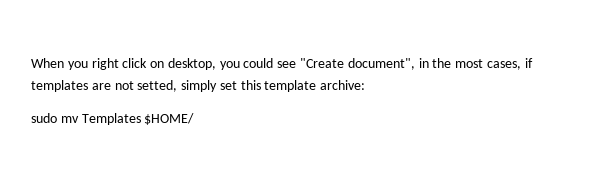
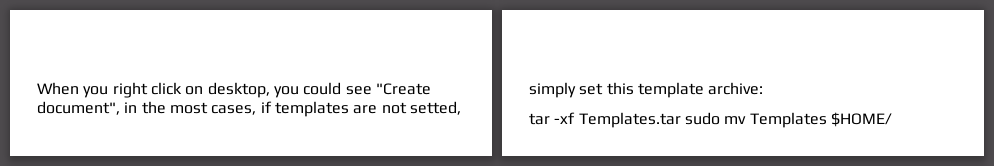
- sudo mv Templates $HOME/
+ tar -xf Templates.tar sudo mv Templates $HOME/

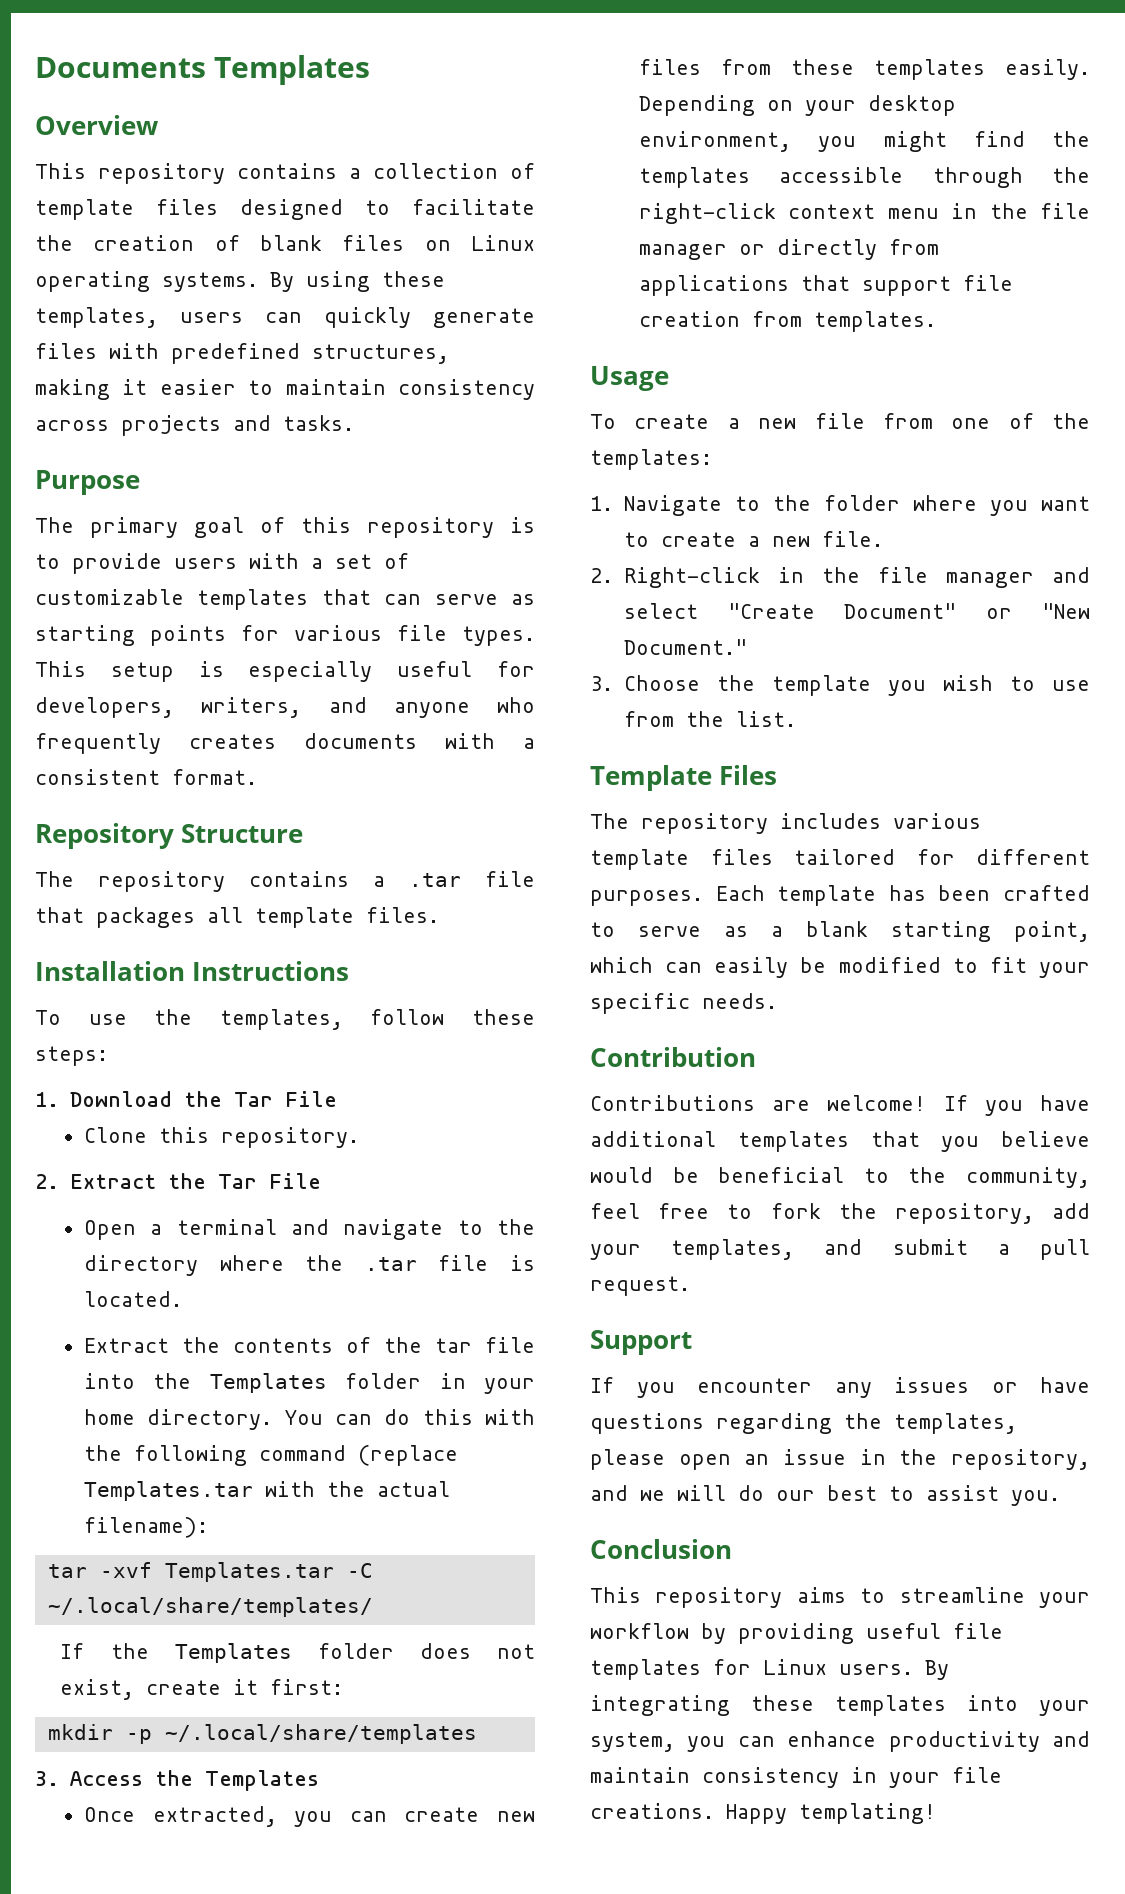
- When you right click on desktop, you could see "Create document", in the most cases, if templates are not setted, simply set this template archive:
- tar -xf Templates.tar sudo mv Templates $HOME/
+ Documents Templates
+ Overview
+ This repository contains a collection of template files designed to facilitate the creation of blank files on Linux operating systems. By using these templates, users can quickly generate files with predefined structures, making it easier to maintain consistency across projects and tasks.
+ Purpose
+ The primary goal of this repository is to provide users with a set of customizable templates that can serve as starting points for various file types. This setup is especially useful for developers, writers, and anyone who frequently creates documents with a consistent format.
+ Repository Structure
+ The repository contains a .tar file that packages all template files.
+ Installation Instructions
+ To use the templates, follow these steps:
+ 1. Download the Tar File
+ Clone this repository.
+ 2. Extract the Tar File
+ Open a terminal and navigate to the directory where the .tar file is located.
+ Extract the contents of the tar file into the Templates folder in your home directory. You can do this with the following command (replace Templates.tar with the actual filename):
+ tar -xvf Templates.tar -C ~/.local/share/templates/
+ If the Templates folder does not exist, create it first:
+ mkdir -p ~/.local/share/templates
+ 3. Access the Templates
+ Once extracted, you can create new files from these templates easily. Depending on your desktop environment, you might find the templates accessible through the right-click context menu in the file manager or directly from applications that support file creation from templates.
+ Usage
+ To create a new file from one of the templates:
+ 1. Navigate to the folder where you want to create a new file.
+ 2. Right-click in the file manager and select "Create Document" or "New Document."
+ 3. Choose the template you wish to use from the list.
+ Template Files
+ The repository includes various template files tailored for different purposes. Each template has been crafted to serve as a blank starting point, which can easily be modified to fit your specific needs.
+ Contribution
+ Contributions are welcome! If you have additional templates that you believe would be beneficial to the community, feel free to fork the repository, add your templates, and submit a pull request.
+ Support
+ If you encounter any issues or have questions regarding the templates, please open an issue in the repository, and we will do our best to assist you.
+ Conclusion
+ This repository aims to streamline your workflow by providing useful file templates for Linux users. By integrating these templates into your system, you can enhance productivity and maintain consistency in your file creations. Happy templating!

